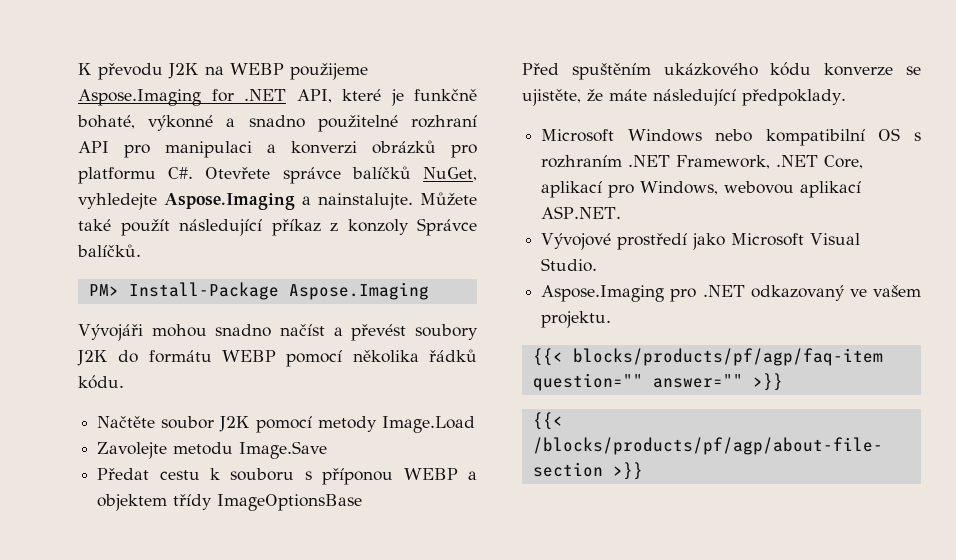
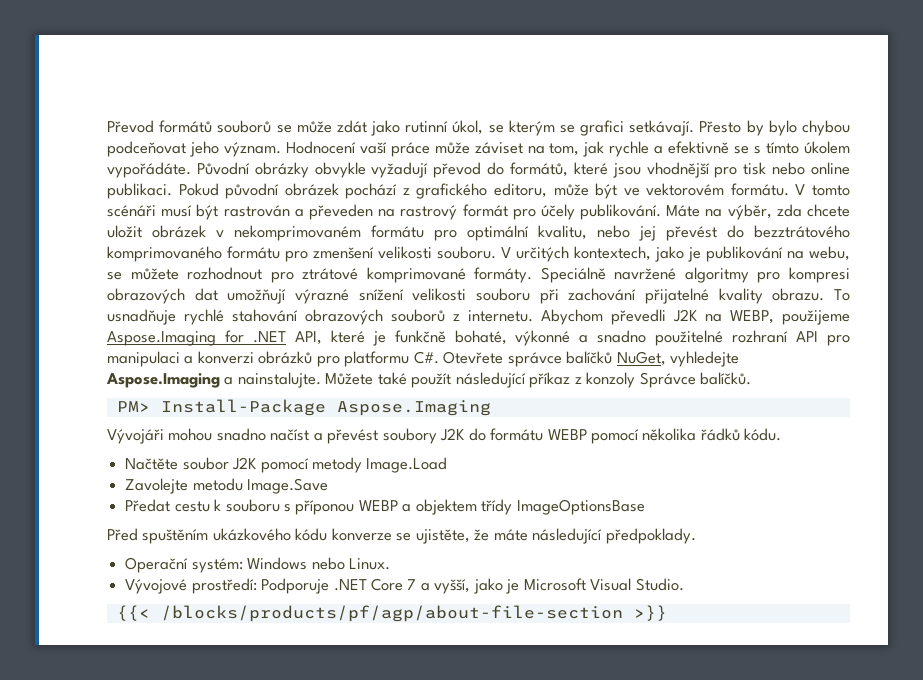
- K převodu J2K na WEBP použijeme Aspose.Imaging for .NET API, které je funkčně bohaté, výkonné a snadno použitelné rozhraní API pro manipulaci a konverzi obrázků pro platformu C#. Otevřete správce balíčků NuGet, vyhledejte Aspose.Imaging a nainstalujte.
+ Převod formátů souborů se může zdát jako rutinní úkol, se kterým se grafici setkávají. Přesto by bylo chybou podceňovat jeho význam. Hodnocení vaší práce může záviset na tom, jak rychle a efektivně se s tímto úkolem vypořádáte. Původní obrázky obvykle vyžadují převod do formátů, které jsou vhodnější pro tisk nebo online publikaci. Pokud původní obrázek pochází z grafického editoru, může být ve vektorovém formátu. V tomto scénáři musí být rastrován a převeden na rastrový formát pro účely publikování. Máte na výběr, zda chcete uložit obrázek v nekomprimovaném formátu pro optimální kvalitu, nebo jej převést do bezztrátového komprimovaného formátu pro zmenšení velikosti souboru. V určitých kontextech, jako je publikování na webu, se můžete rozhodnout pro ztrátové komprimované formáty. Speciálně navržené algoritmy pro kompresi obrazových dat umožňují výrazné snížení velikosti souboru při zachování přijatelné kvality obrazu. To usnadňuje rychlé stahování obrazových souborů z internetu. Abychom převedli J2K na WEBP, použijeme Aspose.Imaging for .NET API, které je funkčně bohaté, výkonné a snadno použitelné rozhraní API pro manipulaci a konverzi obrázků pro platformu C#. Otevřete správce balíčků NuGet, vyhledejte Aspose.Imaging a nainstalujte.
- Microsoft Windows nebo kompatibilní OS s rozhraním .NET Framework, .NET Core, aplikací pro Windows, webovou aplikací ASP.NET.
- Vývojové prostředí jako Microsoft Visual Studio.
- Aspose.Imaging pro .NET odkazovaný ve vašem projektu.
- {{< blocks/products/pf/agp/faq-item question="" answer="" >}}
+ Operační systém: Windows nebo Linux.
+ Vývojové prostředí: Podporuje .NET Core 7 a vyšší, jako je Microsoft Visual Studio.

